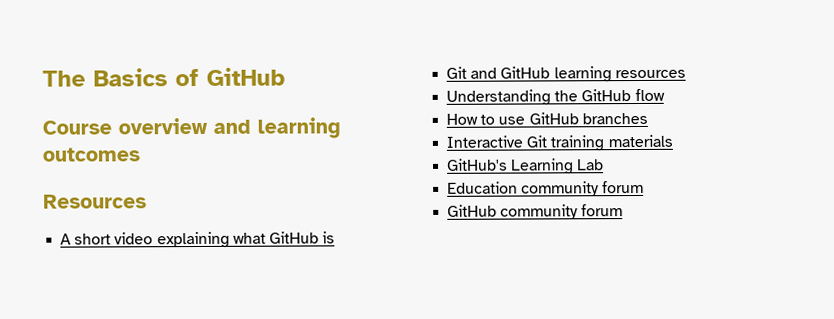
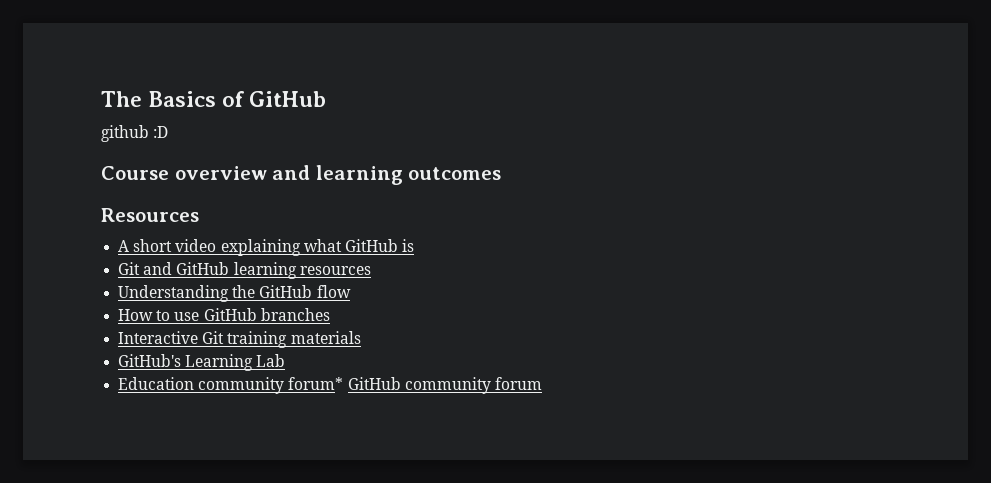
+ github :D
- Education community forum
- GitHub community forum
+ Education community forum* GitHub community forum

